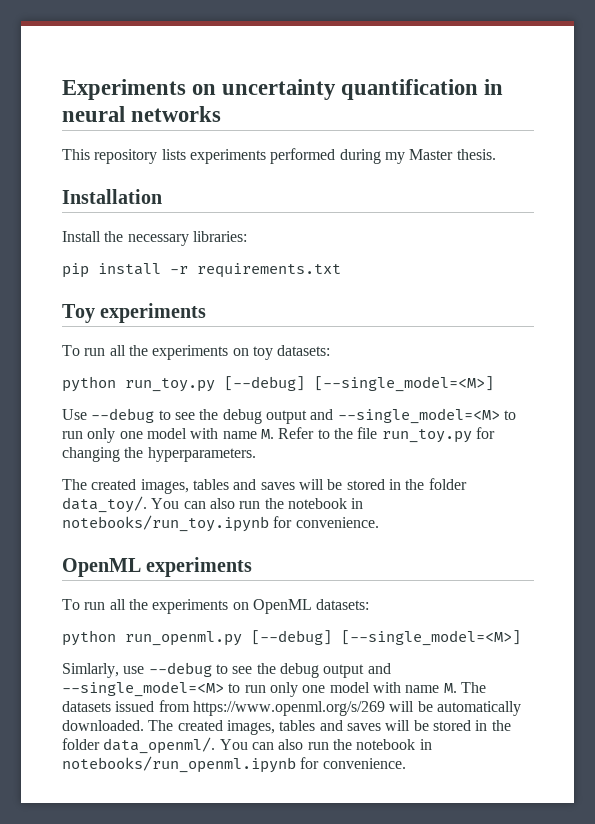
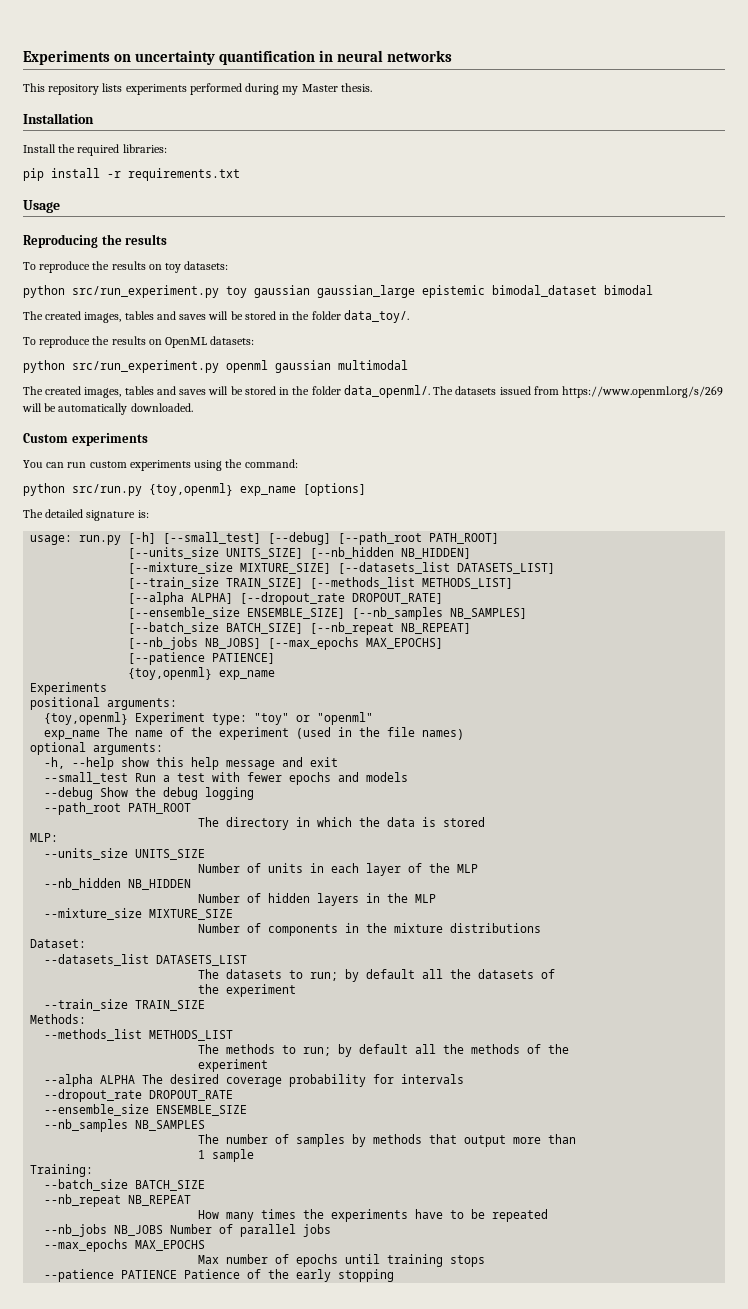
- Install the necessary libraries:
+ Install the required libraries:
- Toy experiments
- To run all the experiments on toy datasets:
- python run_toy.py [--debug] [--single_model=<M>]
- Use --debug to see the debug output and --single_model=<M> to run only one model with name M. Refer to the file run_toy.py for changing the hyperparameters.
+ Usage
+ Reproducing the results
+ To reproduce the results on toy datasets:
+ python src/run_experiment.py toy gaussian gaussian_large epistemic bimodal_dataset bimodal
- The created images, tables and saves will be stored in the folder data_toy/. You can also run the notebook in notebooks/run_toy.ipynb for convenience.
- OpenML experiments
- To run all the experiments on OpenML datasets:
- python run_openml.py [--debug] [--single_model=<M>]
- Simlarly, use --debug to see the debug output and --single_model=<M> to run only one model with name M. The datasets issued from https://www.openml.org/s/269 will be automatically downloaded. The created images, tables and saves will be stored in the folder data_openml/.
+ The created images, tables and saves will be stored in the folder data_toy/.
+ To reproduce the results on OpenML datasets:
+ python src/run_experiment.py openml gaussian multimodal
+ The created images, tables and saves will be stored in the folder data_openml/.
- You can also run the notebook in notebooks/run_openml.ipynb for convenience.
+ The datasets issued from https://www.openml.org/s/269 will be automatically downloaded.
+ Custom experiments
+ You can run custom experiments using the command:
+ python src/run.py {toy,openml} exp_name [options]
+ The detailed signature is:
+ usage: run.py [-h] [--small_test] [--debug] [--path_root PATH_ROOT]
+ [--units_size UNITS_SIZE] [--nb_hidden NB_HIDDEN]
+ [--mixture_size MIXTURE_SIZE] [--datasets_list DATASETS_LIST]
+ [--train_size TRAIN_SIZE] [--methods_list METHODS_LIST]
+ [--alpha ALPHA] [--dropout_rate DROPOUT_RATE]
+ [--ensemble_size ENSEMBLE_SIZE] [--nb_samples NB_SAMPLES]
+ [--batch_size BATCH_SIZE] [--nb_repeat NB_REPEAT]
+ [--nb_jobs NB_JOBS] [--max_epochs MAX_EPOCHS]
+ [--patience PATIENCE]
+ {toy,openml} exp_name
+ Experiments
+ positional arguments:
+ {toy,openml} Experiment type: "toy" or "openml"
+ exp_name The name of the experiment (used in the file names)
+ optional arguments:
+ -h, --help show this help message and exit
+ --small_test Run a test with fewer epochs and models
+ --debug Show the debug logging
+ --path_root PATH_ROOT
+ The directory in which the data is stored
+ MLP:
+ --units_size UNITS_SIZE
+ Number of units in each layer of the MLP
+ --nb_hidden NB_HIDDEN
+ Number of hidden layers in the MLP
+ --mixture_size MIXTURE_SIZE
+ Number of components in the mixture distributions
+ Dataset:
+ --datasets_list DATASETS_LIST
+ The datasets to run; by default all the datasets of
+ the experiment
+ --train_size TRAIN_SIZE
+ Methods:
+ --methods_list METHODS_LIST
+ The methods to run; by default all the methods of the
+ experiment
+ --alpha ALPHA The desired coverage probability for intervals
+ --dropout_rate DROPOUT_RATE
+ --ensemble_size ENSEMBLE_SIZE
+ --nb_samples NB_SAMPLES
+ The number of samples by methods that output more than
+ 1 sample
+ Training:
+ --batch_size BATCH_SIZE
+ --nb_repeat NB_REPEAT
+ How many times the experiments have to be repeated
+ --nb_jobs NB_JOBS Number of parallel jobs
+ --max_epochs MAX_EPOCHS
+ Max number of epochs until training stops
+ --patience PATIENCE Patience of the early stopping

